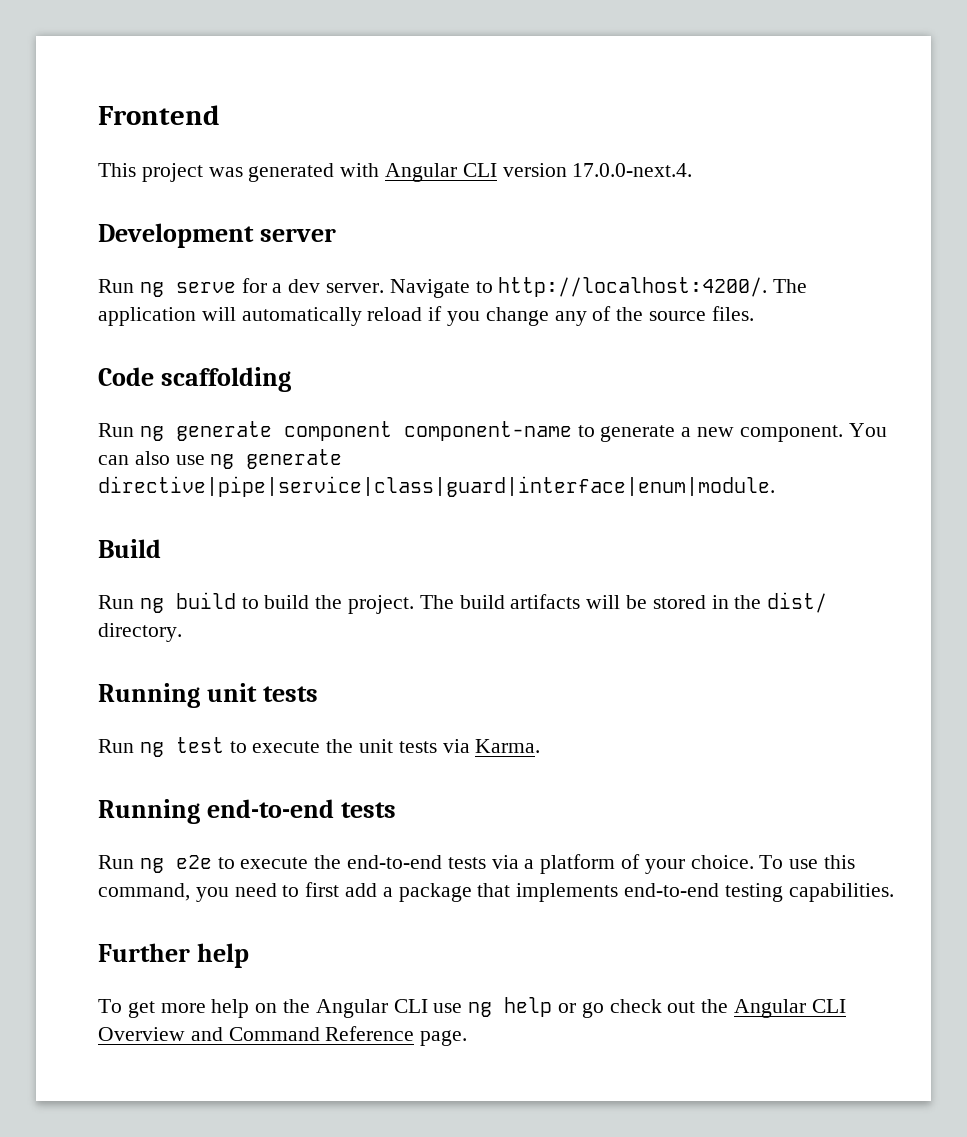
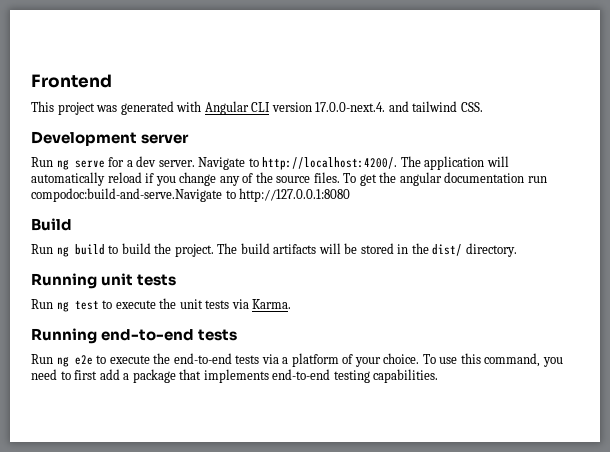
- This project was generated with Angular CLI version 17.0.0-next.4.
+ This project was generated with Angular CLI version 17.0.0-next.4. and tailwind CSS.
- The application will automatically reload if you change any of the source files.
- Code scaffolding
- Run ng generate component component-name to generate a new component. You can also use ng generate directive|pipe|service|class|guard|interface|enum|module.
+ The application will automatically reload if you change any of the source files. To get the angular documentation run compodoc:build-and-serve.Navigate to http://127.0.0.1:8080
- Further help
- To get more help on the Angular CLI use ng help or go check out the Angular CLI Overview and Command Reference page.

